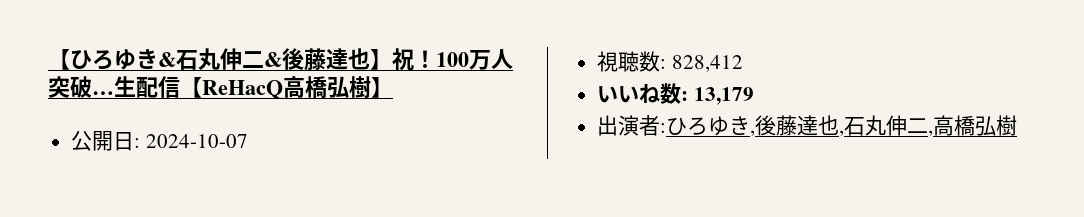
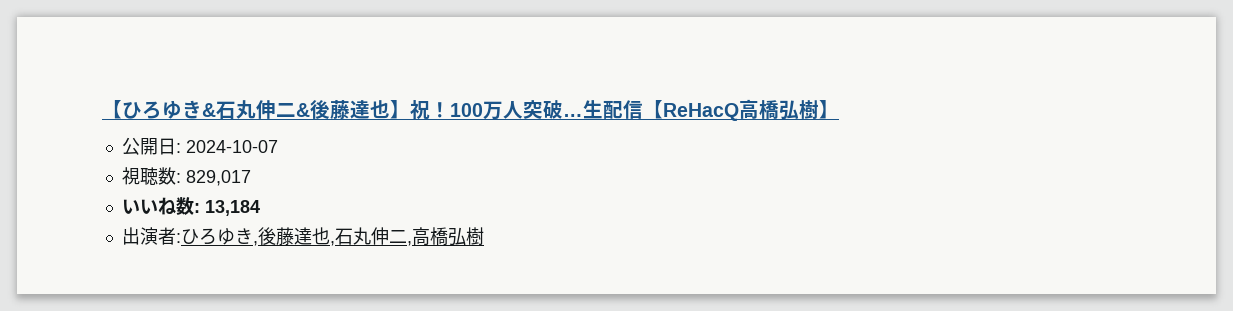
- 視聴数: 828,412
+ 視聴数: 829,017
- いいね数: 13,179
+ いいね数: 13,184

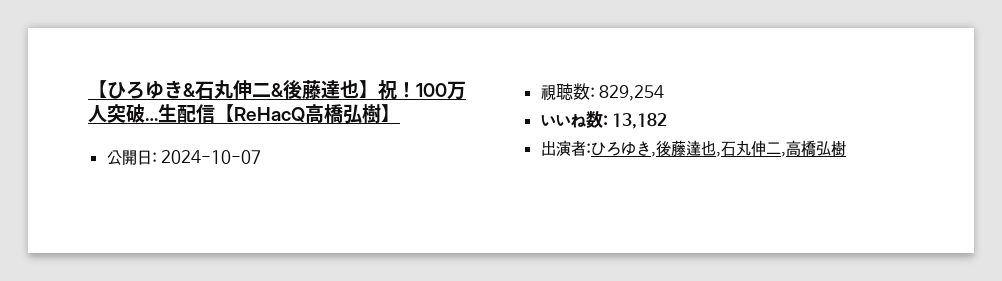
- 視聴数: 829,017
+ 視聴数: 829,254
- いいね数: 13,184
+ いいね数: 13,182

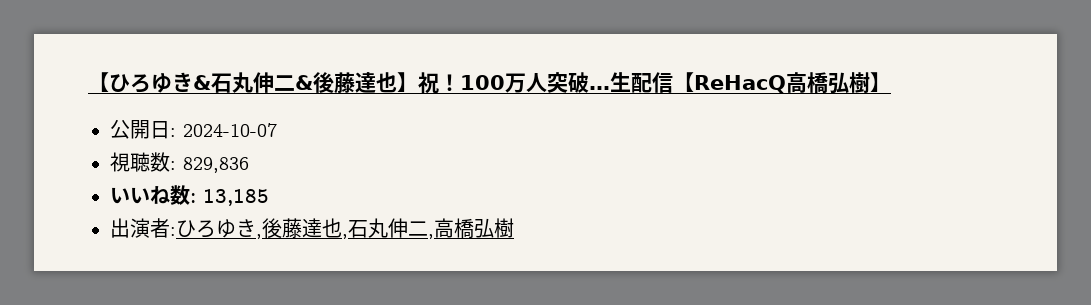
- 視聴数: 829,254
+ 視聴数: 829,836
- いいね数: 13,182
+ いいね数: 13,185

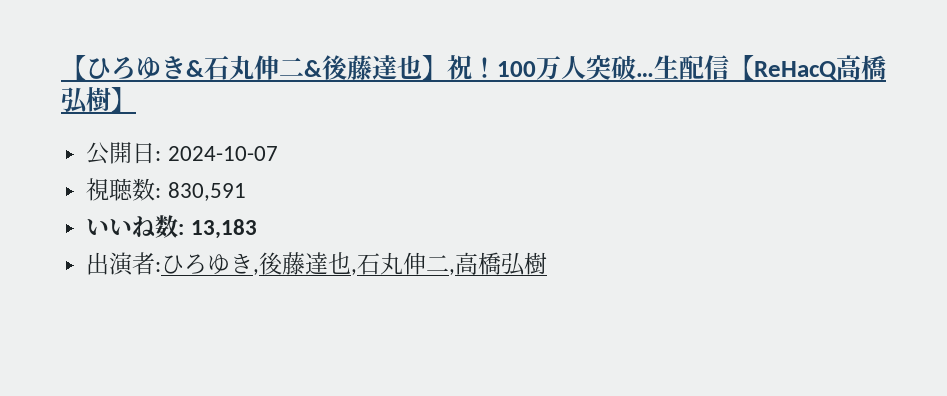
- 視聴数: 829,836
+ 視聴数: 830,591
- いいね数: 13,185
+ いいね数: 13,183

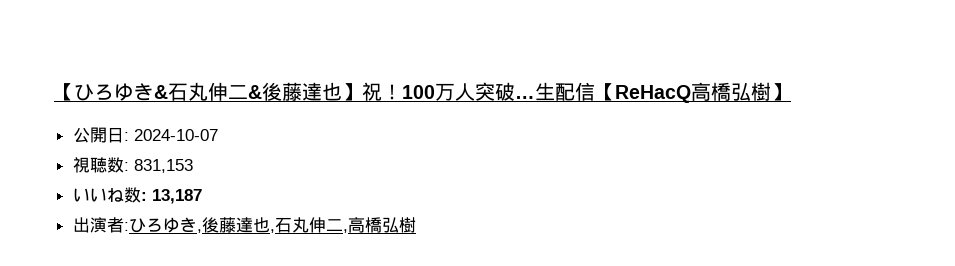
- 視聴数: 830,591
+ 視聴数: 831,153
- いいね数: 13,183
+ いいね数: 13,187

